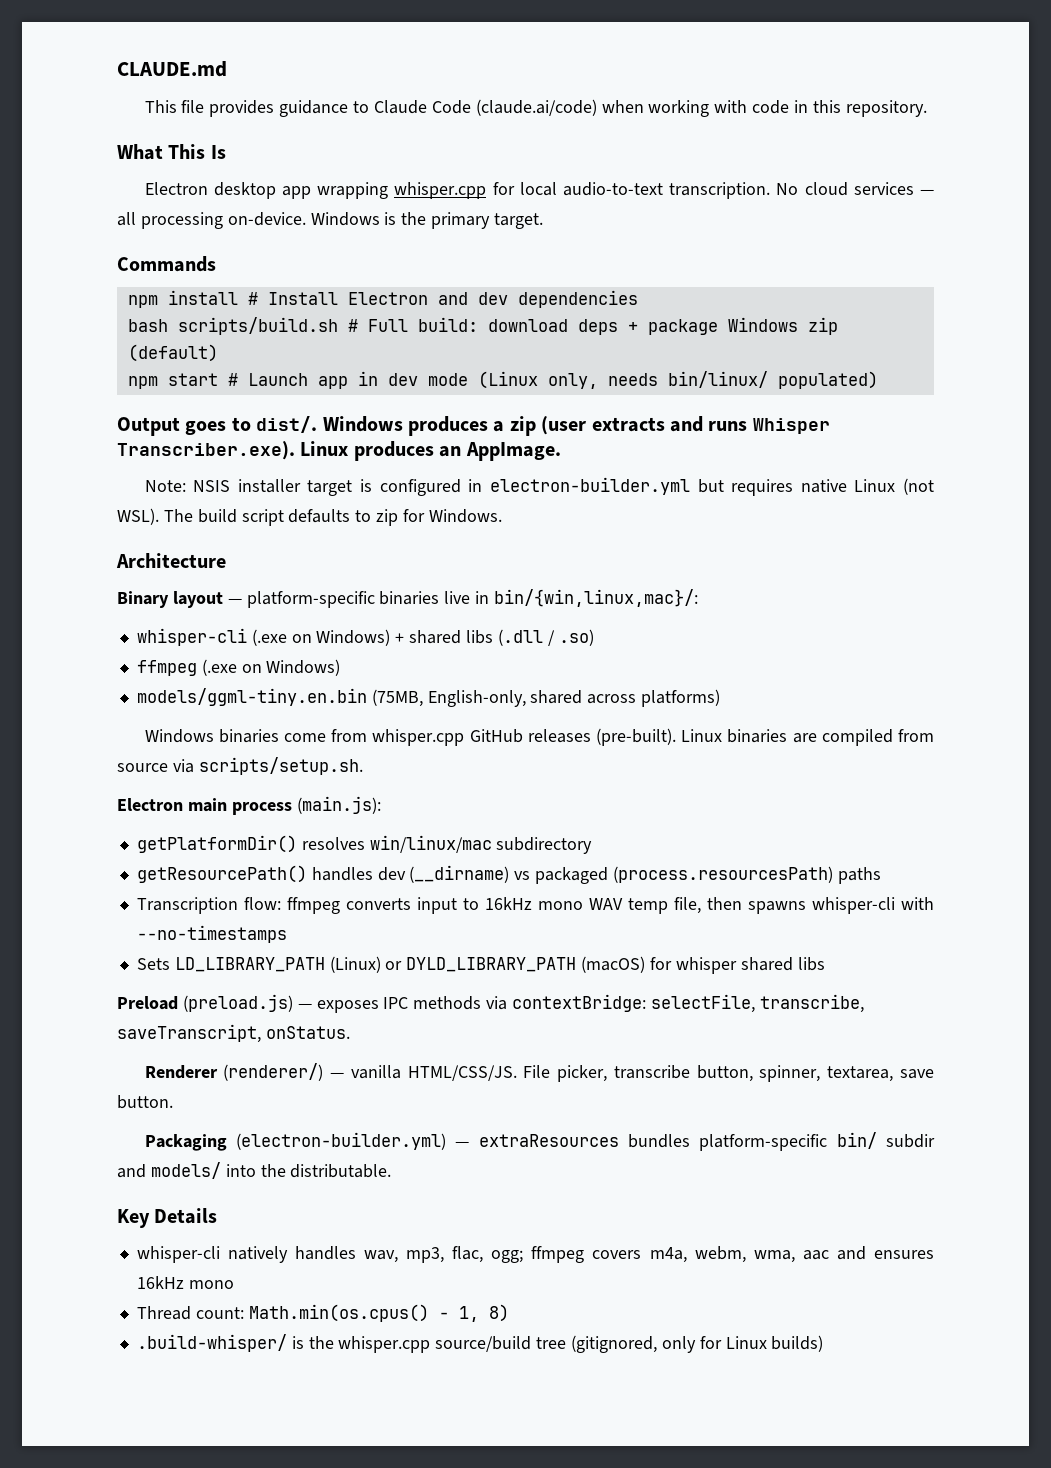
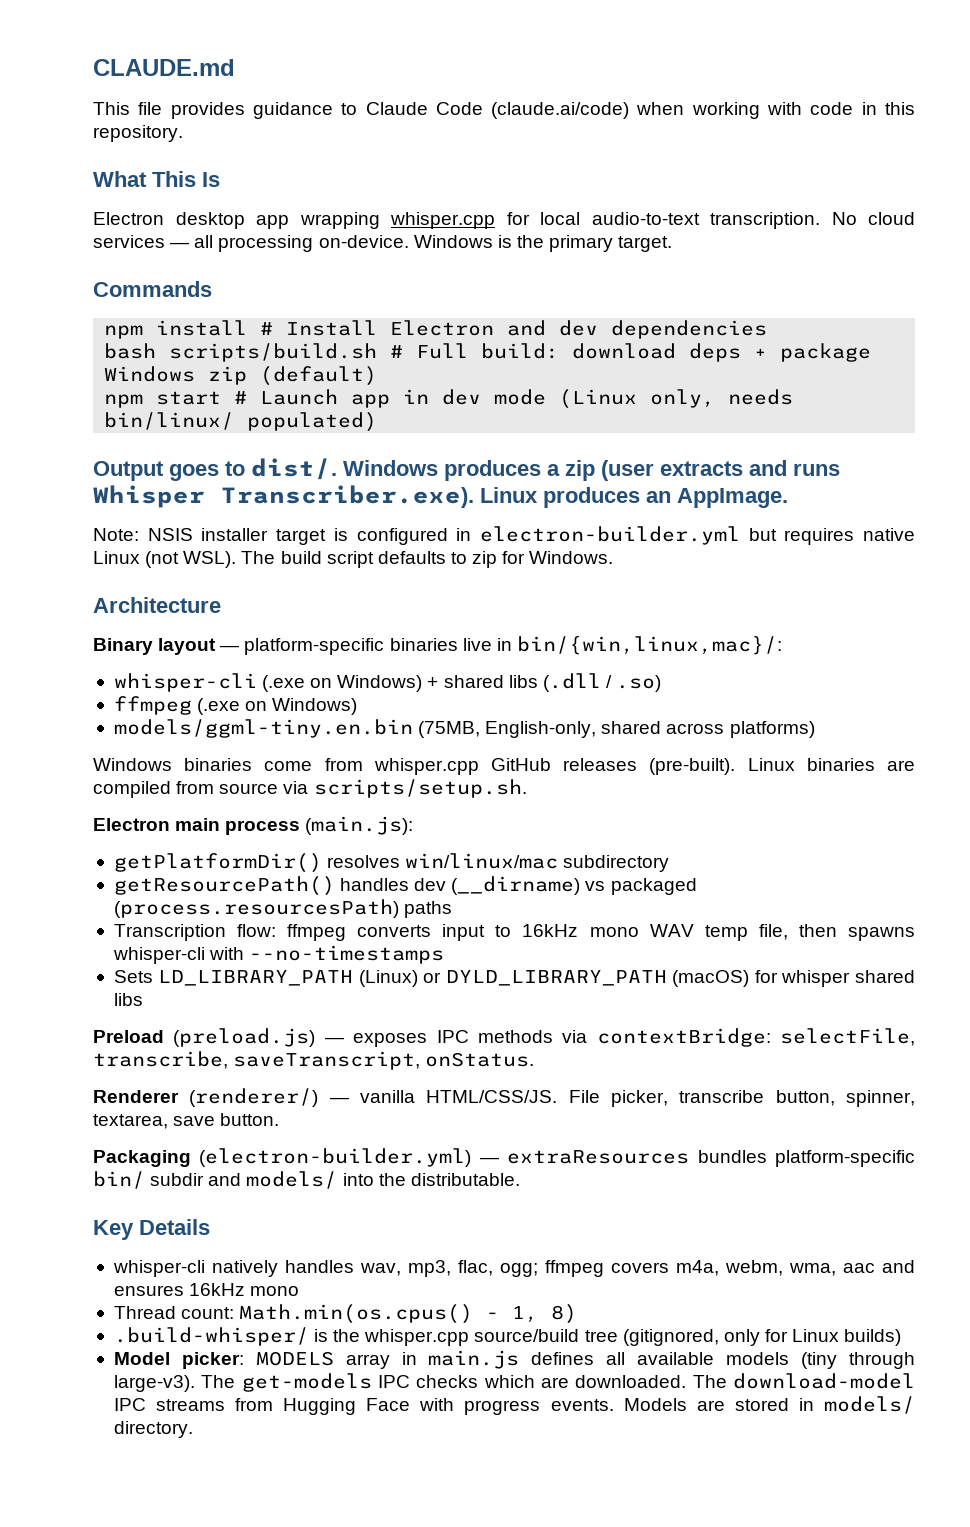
+ Model picker: MODELS array in main.js defines all available models (tiny through large-v3). The get-models IPC checks which are downloaded. The download-model IPC streams from Hugging Face with progress events. Models are stored in models/ directory.

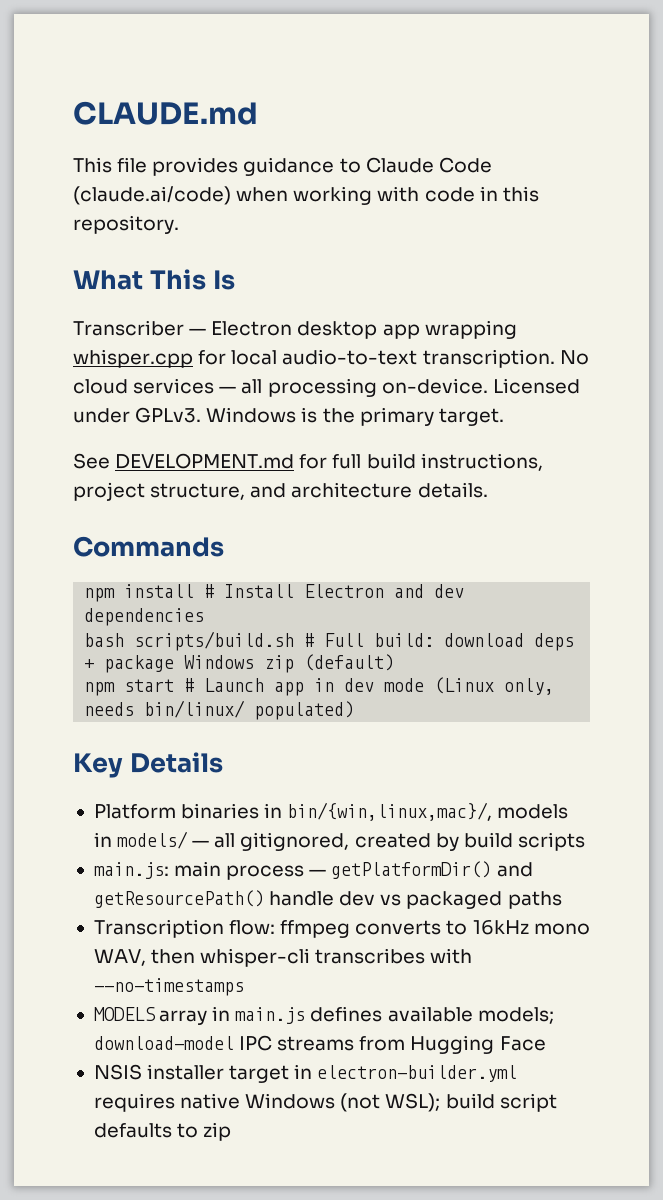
- Electron desktop app wrapping whisper.cpp for local audio-to-text transcription.
+ Transcriber — Electron desktop app wrapping whisper.cpp for local audio-to-text transcription.
+ Licensed under GPLv3.
+ See DEVELOPMENT.md for full build instructions, project structure, and architecture details.
- Output goes to dist/. Windows produces a zip (user extracts and runs Whisper Transcriber.exe). Linux produces an AppImage.
- Note: NSIS installer target is configured in electron-builder.yml but requires native Linux (not WSL). The build script defaults to zip for Windows.
- Architecture
- Binary layout — platform-specific binaries live in bin/{win,linux,mac}/:
- whisper-cli (.exe on Windows) + shared libs (.dll / .so)
- ffmpeg (.exe on Windows)
- models/ggml-tiny.en.bin (75MB, English-only, shared across platforms)
- Windows binaries come from whisper.cpp GitHub releases (pre-built). Linux binaries are compiled from source via scripts/setup.sh.
- Electron main process (main.js):
- getPlatformDir() resolves win/linux/mac subdirectory
- getResourcePath() handles dev (__dirname) vs packaged (process.resourcesPath) paths
+ Key Details
+ Platform binaries in bin/{win,linux,mac}/, models in models/ — all gitignored, created by build scripts
+ main.js: main process — getPlatformDir() and getResourcePath() handle dev vs packaged paths
- Transcription flow: ffmpeg converts input to 16kHz mono WAV temp file, then spawns whisper-cli with --no-timestamps
- Sets LD_LIBRARY_PATH (Linux) or DYLD_LIBRARY_PATH (macOS) for whisper shared libs
- Preload (preload.js) — exposes IPC methods via contextBridge: selectFile, transcribe, saveTranscript, onStatus.
- Renderer (renderer/) — vanilla HTML/CSS/JS. File picker, transcribe button, spinner, textarea, save button.
- Packaging (electron-builder.yml) — extraResources bundles platform-specific bin/ subdir and models/ into the distributable.
- Key Details
- whisper-cli natively handles wav, mp3, flac, ogg; ffmpeg covers m4a, webm, wma, aac and ensures 16kHz mono
- Thread count: Math.min(os.cpus() - 1, 8)
- .build-whisper/ is the whisper.cpp source/build tree (gitignored, only for Linux builds)
- Model picker: MODELS array in main.js defines all available models (tiny through large-v3). The get-models IPC checks which are downloaded. The download-model IPC streams from Hugging Face with progress events. Models are stored in models/ directory.
+ Transcription flow: ffmpeg converts to 16kHz mono WAV, then whisper-cli transcribes with --no-timestamps
+ MODELS array in main.js defines available models; download-model IPC streams from Hugging Face
+ NSIS installer target in electron-builder.yml requires native Windows (not WSL); build script defaults to zip

